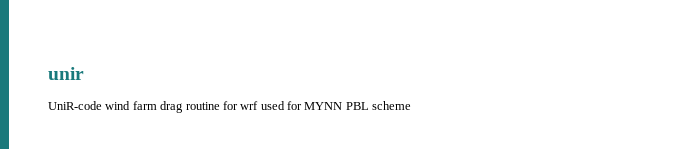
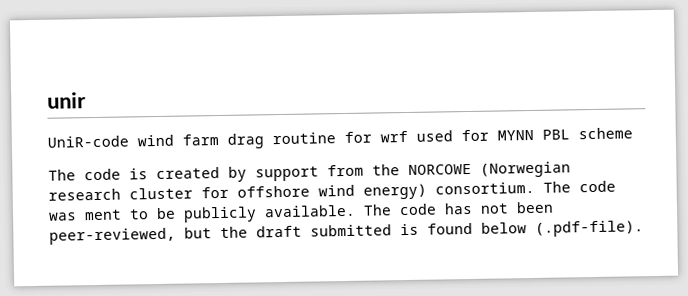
+ The code is created by support from the NORCOWE (Norwegian research cluster for offshore wind energy) consortium. The code was ment to be publicly available. The code has not been peer-reviewed, but the draft submitted is found below (.pdf-file).

